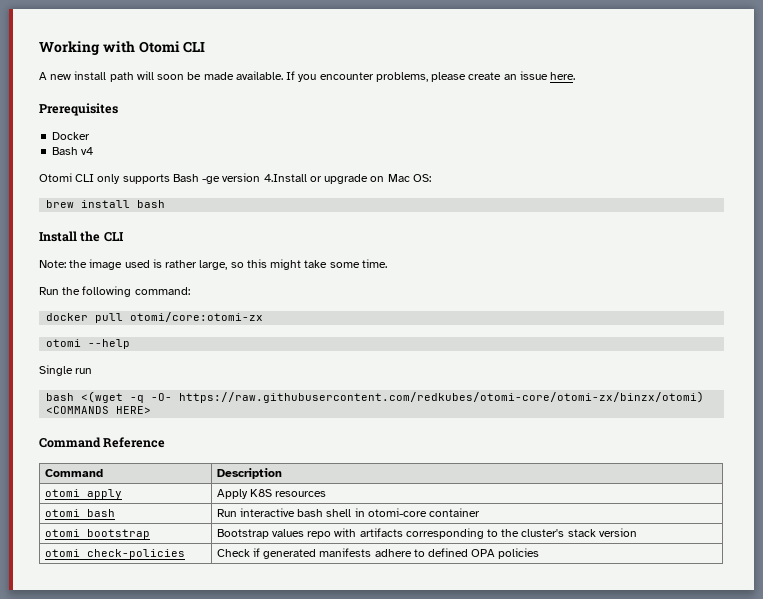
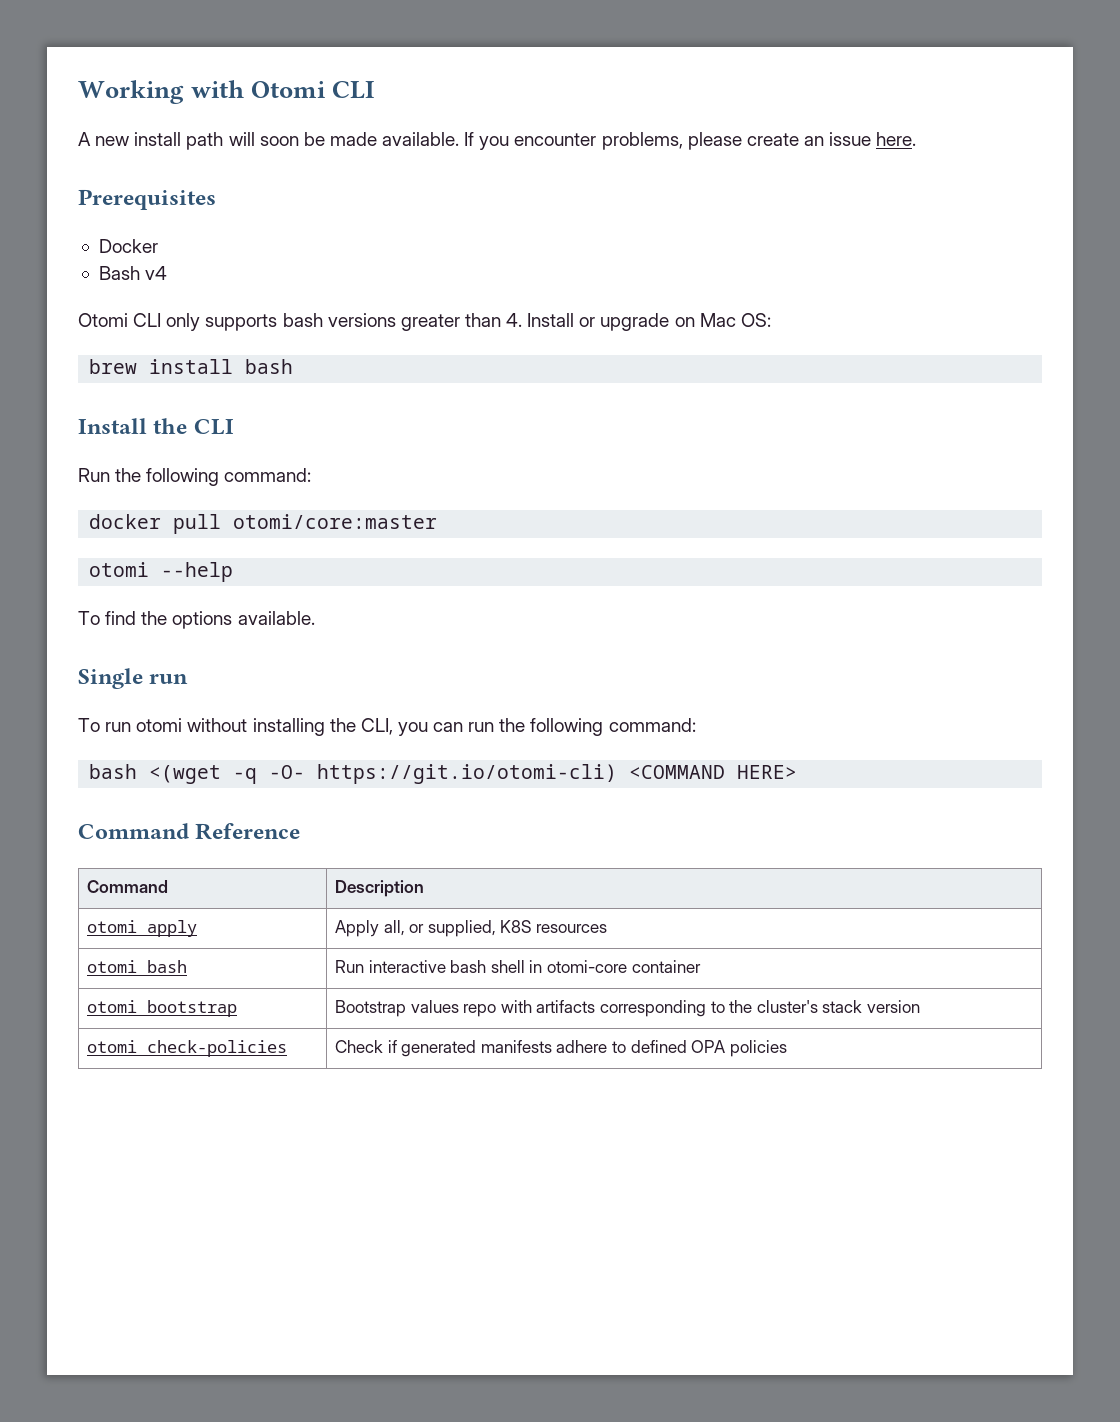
- Otomi CLI only supports Bash -ge version 4.Install or upgrade on Mac OS:
+ Otomi CLI only supports bash versions greater than 4. Install or upgrade on Mac OS:
- Note: the image used is rather large, so this might take some time.
- docker pull otomi/core:otomi-zx
+ docker pull otomi/core:master
+ To find the options available.
  Single run
+ To run otomi without installing the CLI, you can run the following command:
- bash <(wget -q -O- https://raw.githubusercontent.com/redkubes/otomi-core/otomi-zx/binzx/otomi) <COMMANDS HERE>
+ bash <(wget -q -O- https://git.io/otomi-cli) <COMMAND HERE>
- otomi apply | Apply K8S resources
+ otomi apply | Apply all, or supplied, K8S resources

